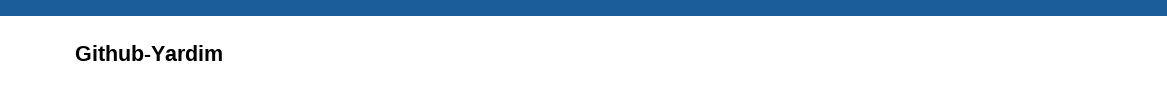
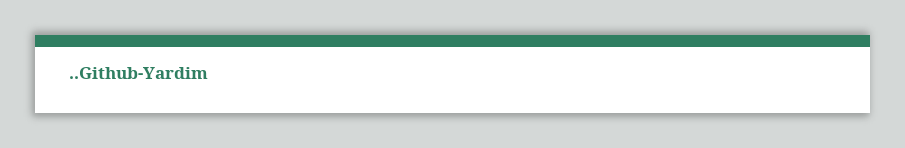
- Github-Yardim
+ ..Github-Yardim

